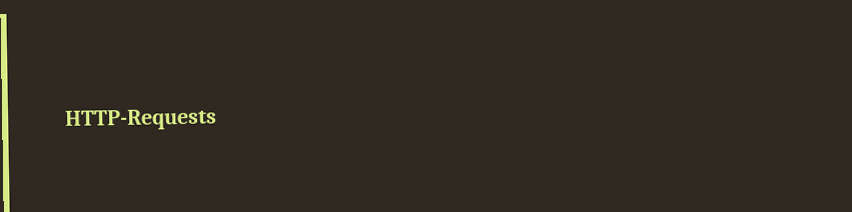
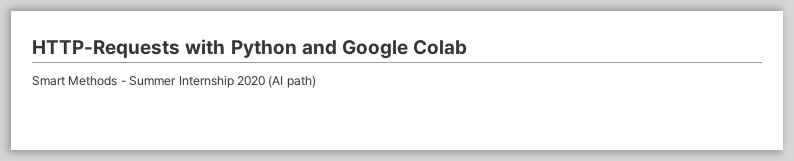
- HTTP-Requests
+ HTTP-Requests with Python and Google Colab
+ Smart Methods - Summer Internship 2020 (AI path)

